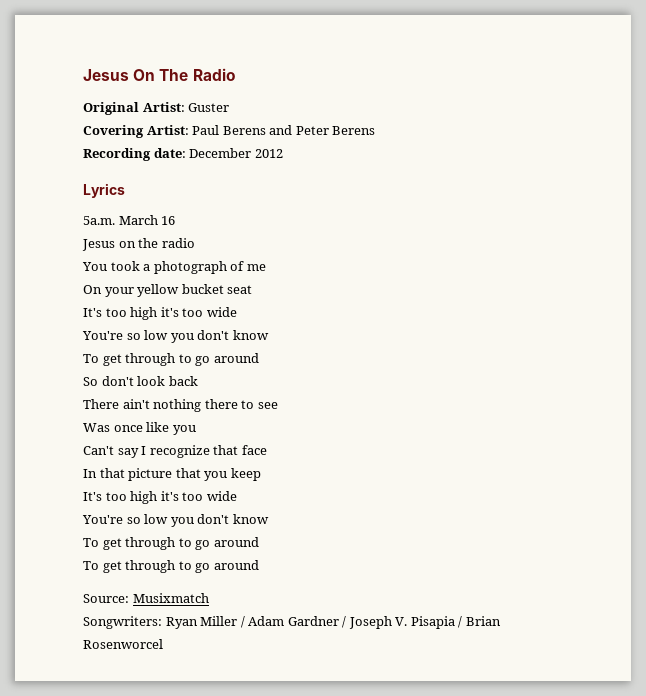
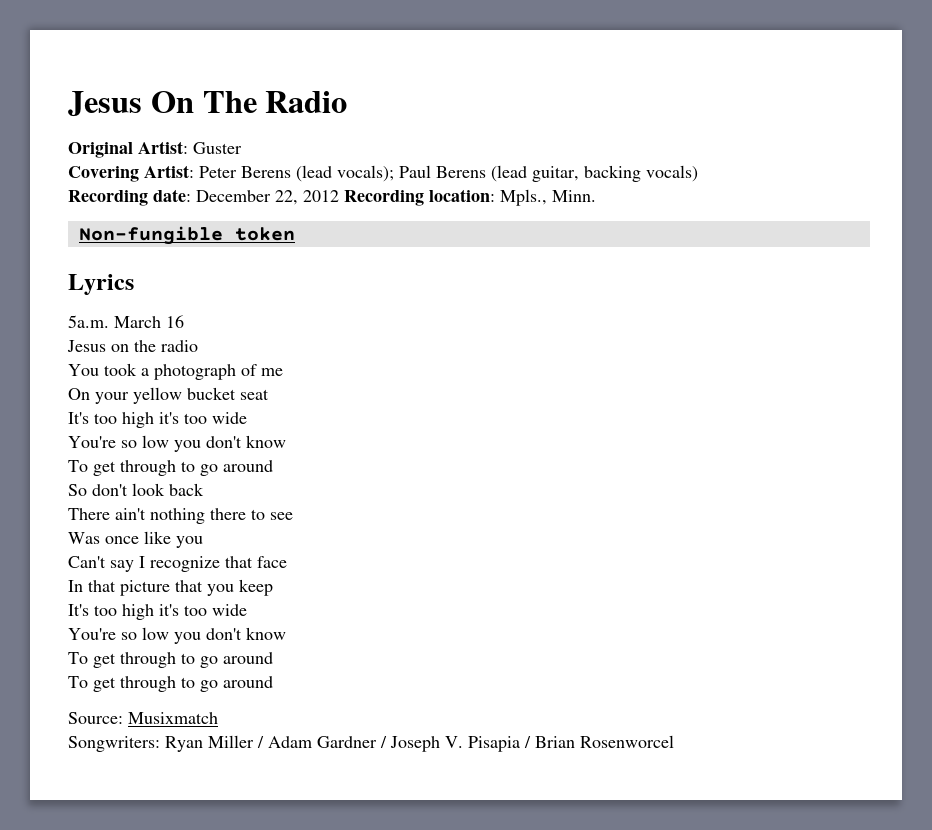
- Covering Artist: Paul Berens and Peter Berens
+ Covering Artist: Peter Berens (lead vocals); Paul Berens (lead guitar, backing vocals)
- Recording date: December 2012
+ Recording date: December 22, 2012 Recording location: Mpls., Minn.
+ Non-fungible token

